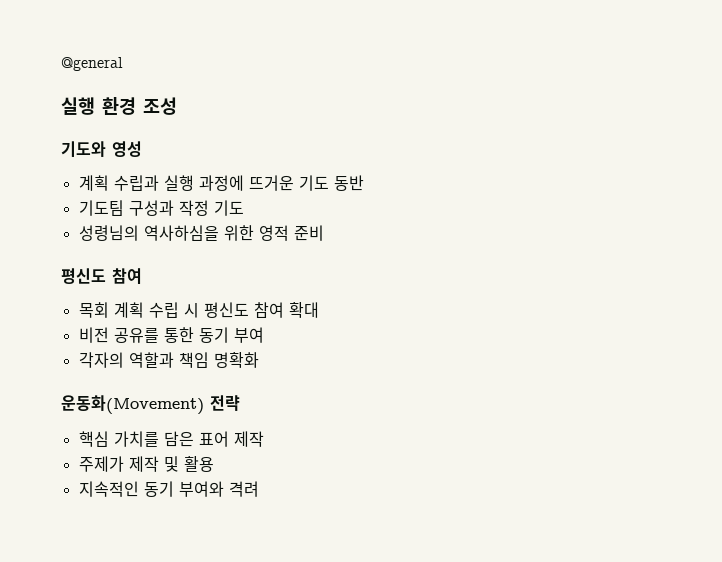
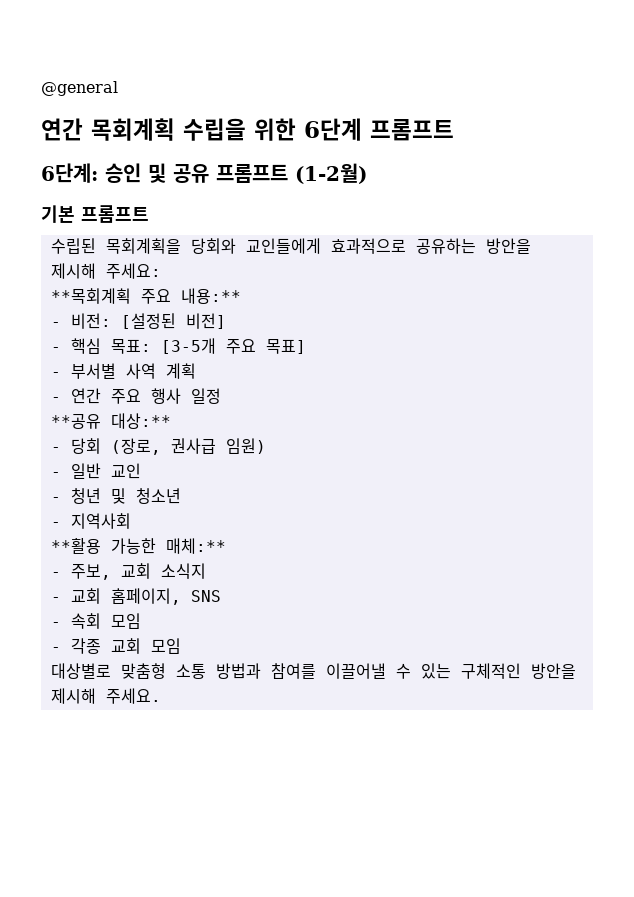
- 실행 환경 조성
- 기도와 영성
- 계획 수립과 실행 과정에 뜨거운 기도 동반
- 기도팀 구성과 작정 기도
- 성령님의 역사하심을 위한 영적 준비
- 평신도 참여
- 목회 계획 수립 시 평신도 참여 확대
- 비전 공유를 통한 동기 부여
- 각자의 역할과 책임 명확화
- 운동화(Movement) 전략
- 핵심 가치를 담은 표어 제작
- 주제가 제작 및 활용
- 지속적인 동기 부여와 격려
+ 연간 목회계획 수립을 위한 6단계 프롬프트
+ 6단계: 승인 및 공유 프롬프트 (1-2월)
+ 기본 프롬프트
+ 수립된 목회계획을 당회와 교인들에게 효과적으로 공유하는 방안을 제시해 주세요:
+ **목회계획 주요 내용:**
+ - 비전: [설정된 비전]
+ - 핵심 목표: [3-5개 주요 목표]
+ - 부서별 사역 계획
+ - 연간 주요 행사 일정
+ **공유 대상:**
+ - 당회 (장로, 권사급 임원)
+ - 일반 교인
+ - 청년 및 청소년
+ - 지역사회
+ **활용 가능한 매체:**
+ - 주보, 교회 소식지
+ - 교회 홈페이지, SNS
+ - 속회 모임
+ - 각종 교회 모임
+ 대상별로 맞춤형 소통 방법과 참여를 이끌어낼 수 있는 구체적인 방안을 제시해 주세요.

